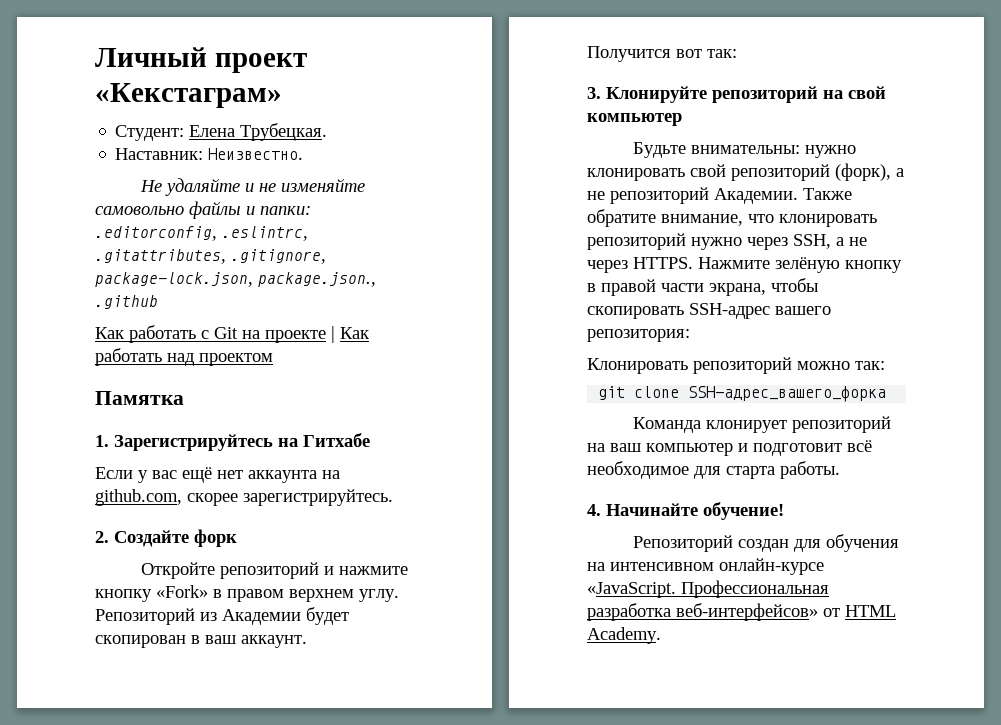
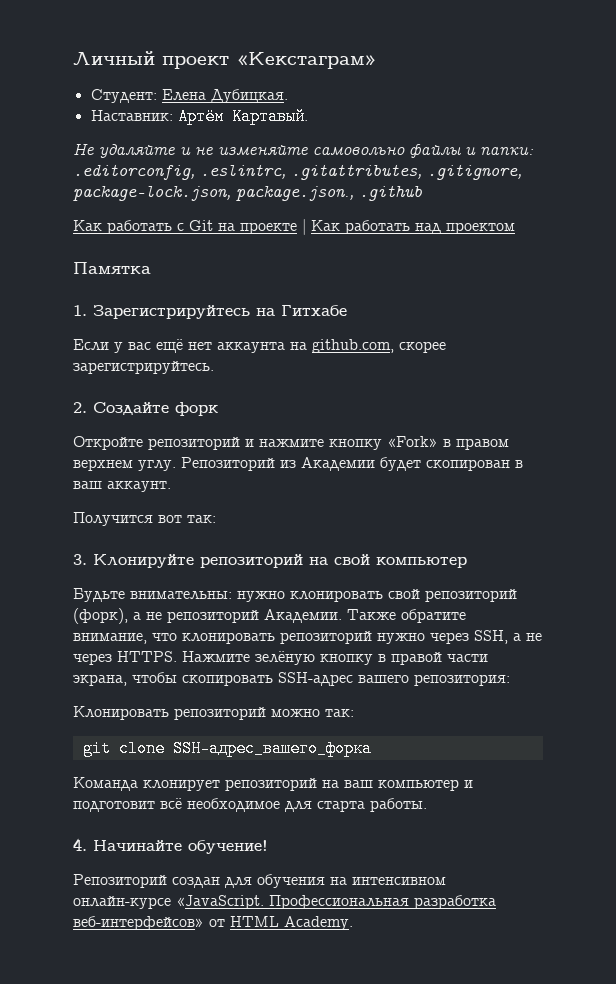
- Студент: Елена Трубецкая.
+ Студент: Елена Дубицкая.
- Наставник: Неизвестно.
+ Наставник: Артём Картавый.

